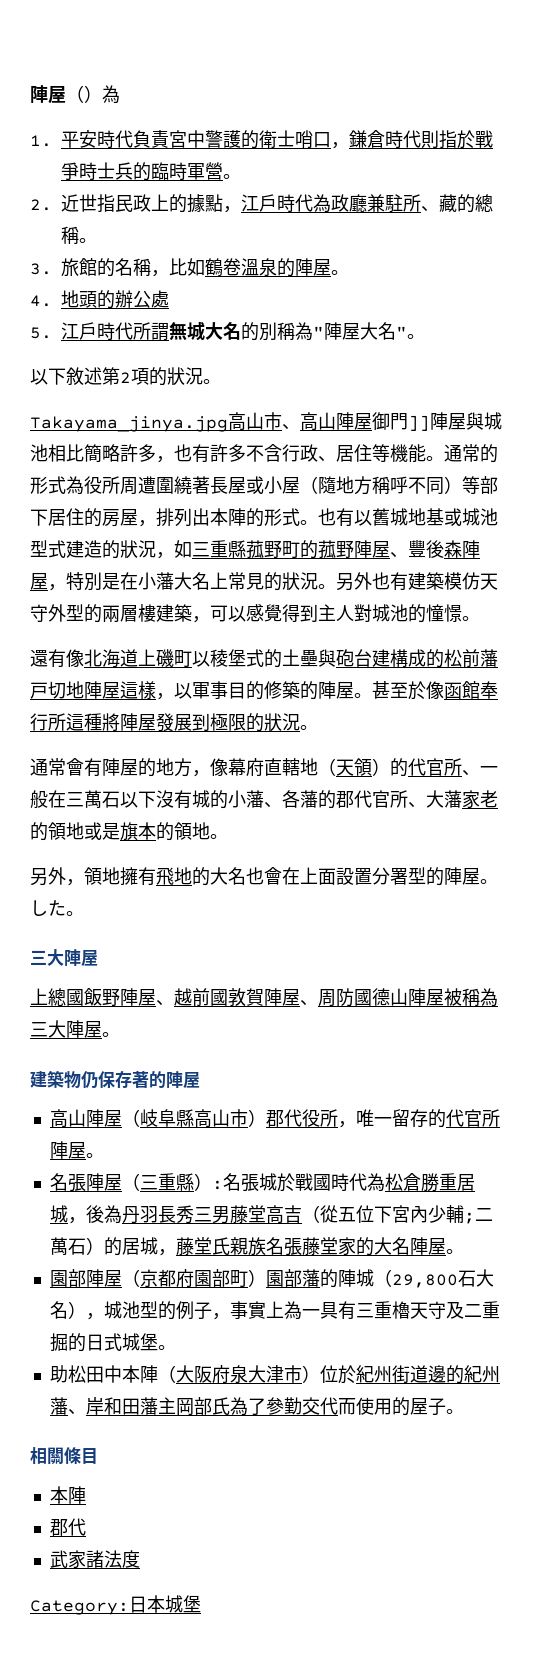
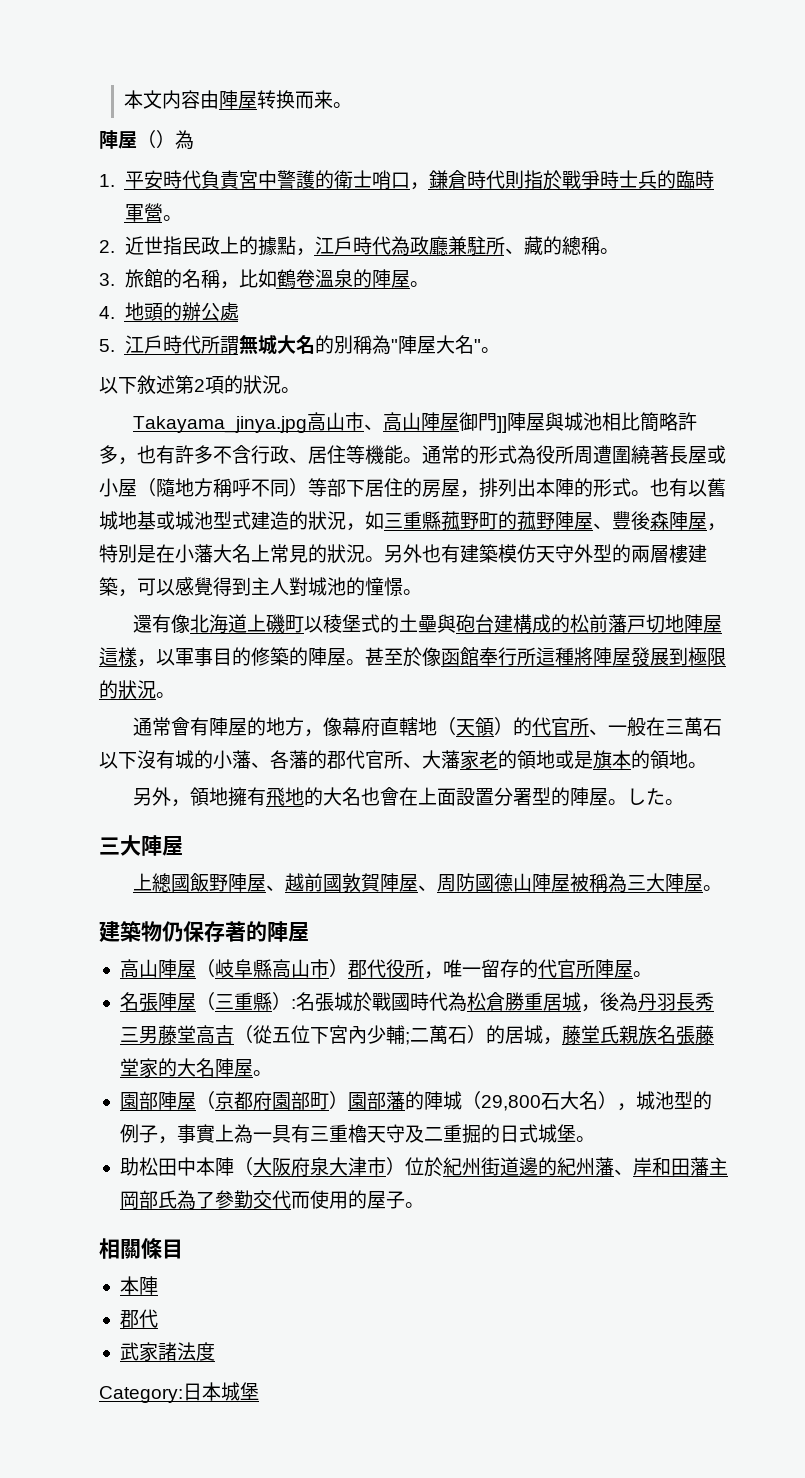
+ 本文内容由陣屋转换而来。

